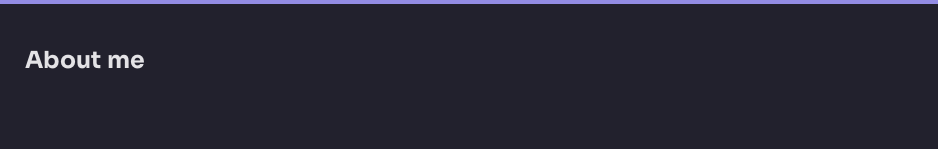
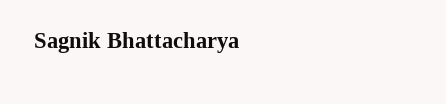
- About me
+ Sagnik Bhattacharya

